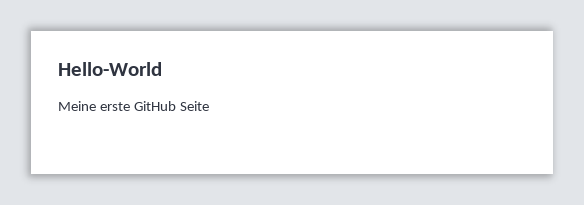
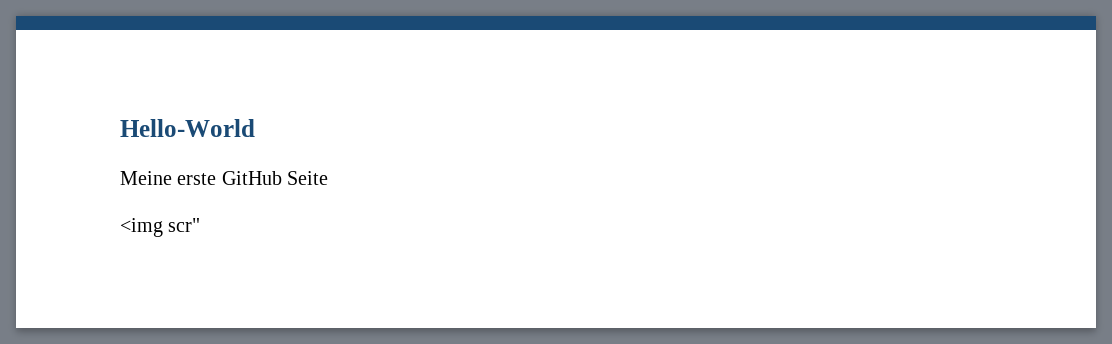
+ <img scr"

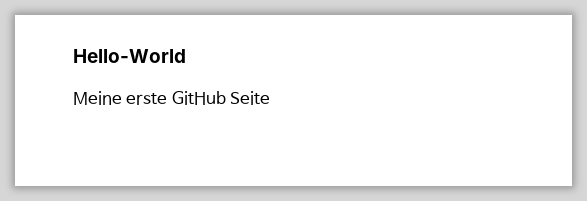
- <img scr"

